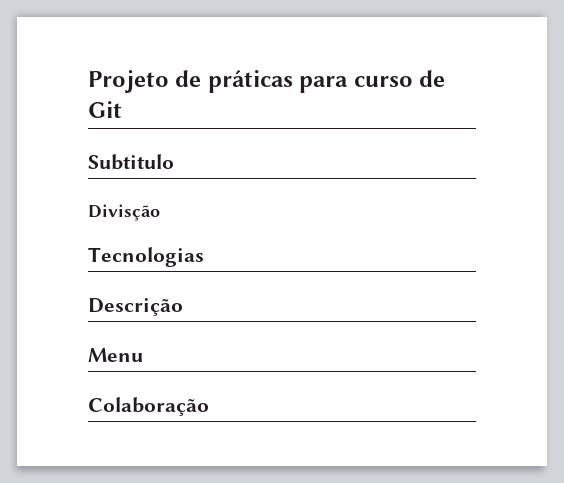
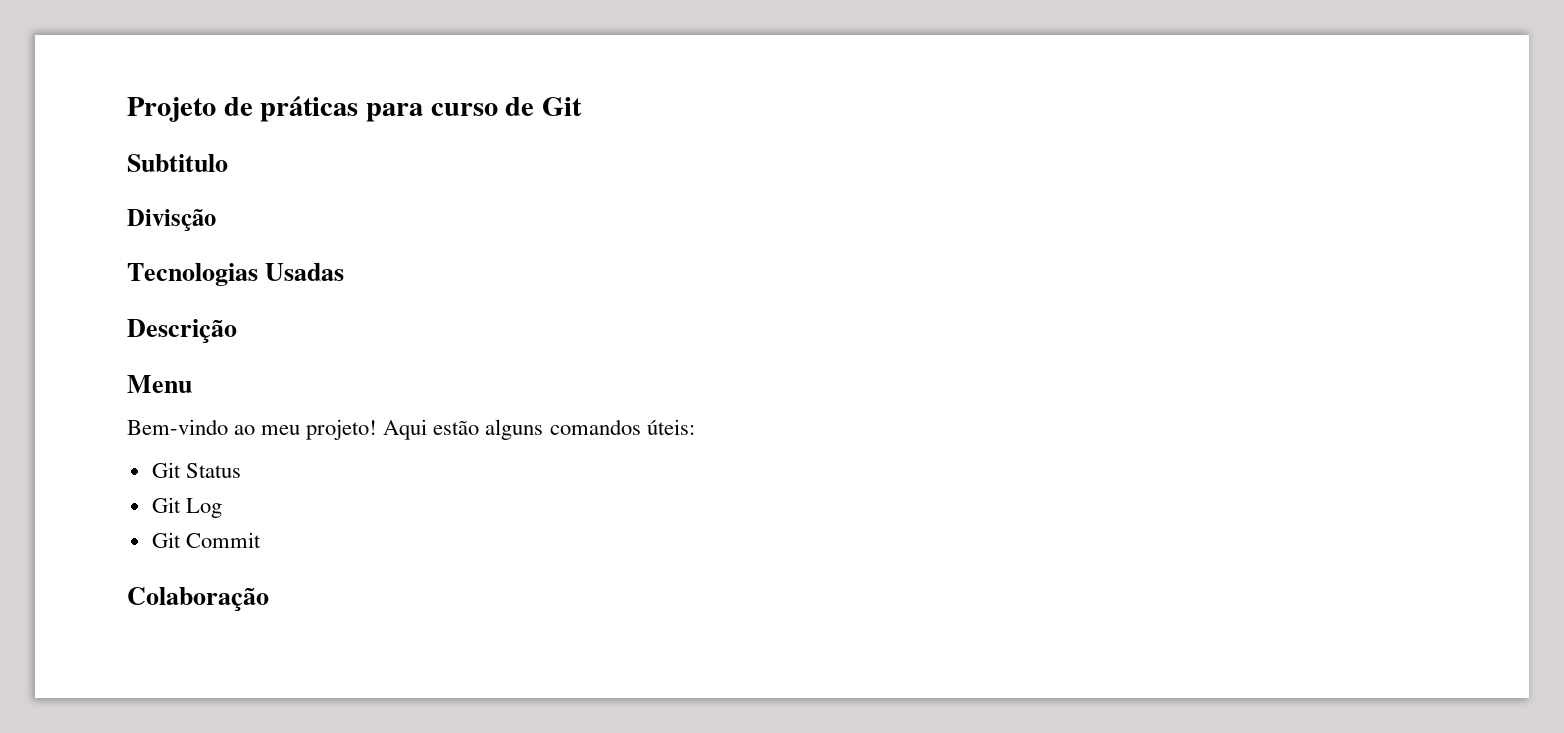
- Tecnologias
+ Tecnologias Usadas
+ Bem-vindo ao meu projeto! Aqui estão alguns comandos úteis:
+ Git Status
+ Git Log
+ Git Commit

